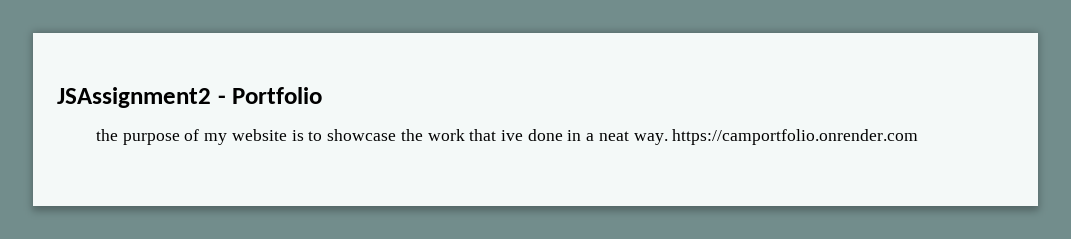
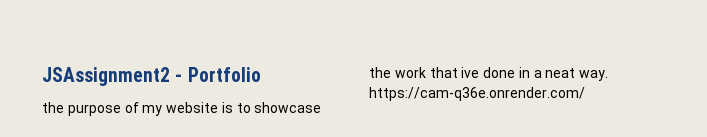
- the purpose of my website is to showcase the work that ive done in a neat way. https://camportfolio.onrender.com
+ the purpose of my website is to showcase the work that ive done in a neat way. https://cam-q36e.onrender.com/

